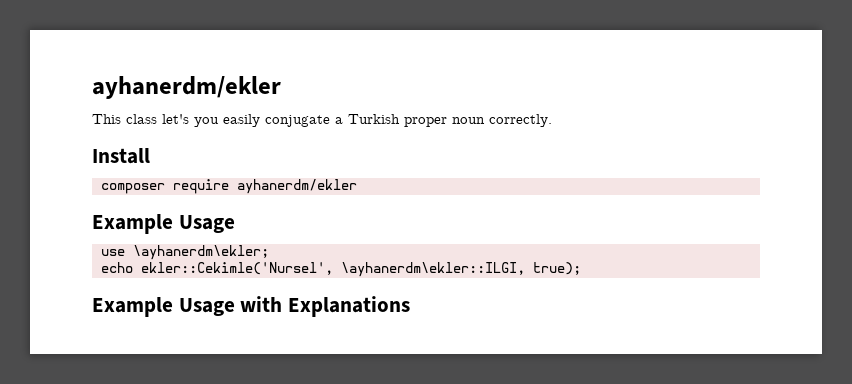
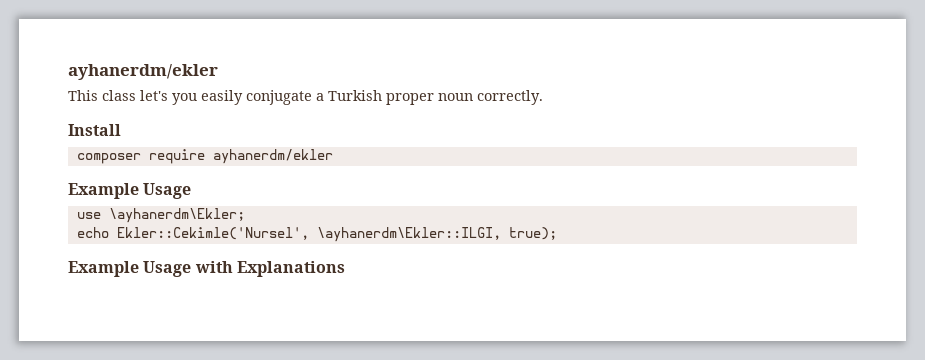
- use \ayhanerdm\ekler;
+ use \ayhanerdm\Ekler;
- echo ekler::Cekimle('Nursel', \ayhanerdm\ekler::ILGI, true);
+ echo Ekler::Cekimle('Nursel', \ayhanerdm\Ekler::ILGI, true);

